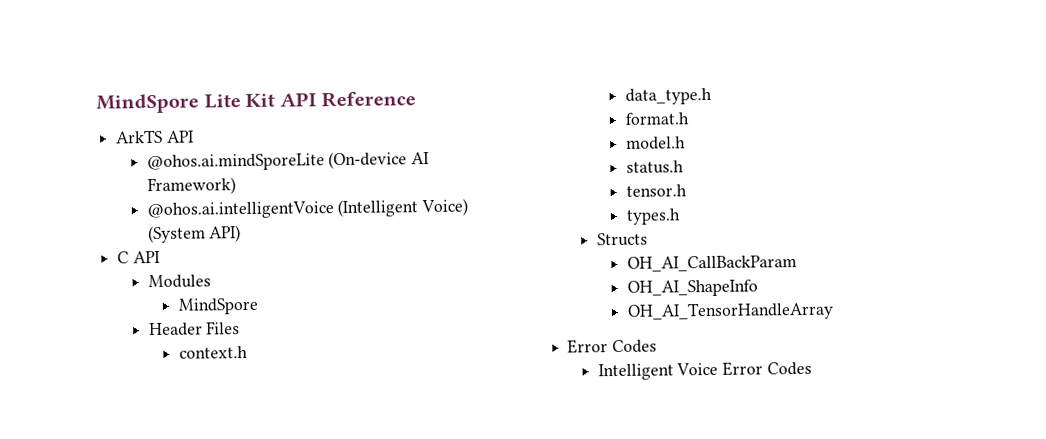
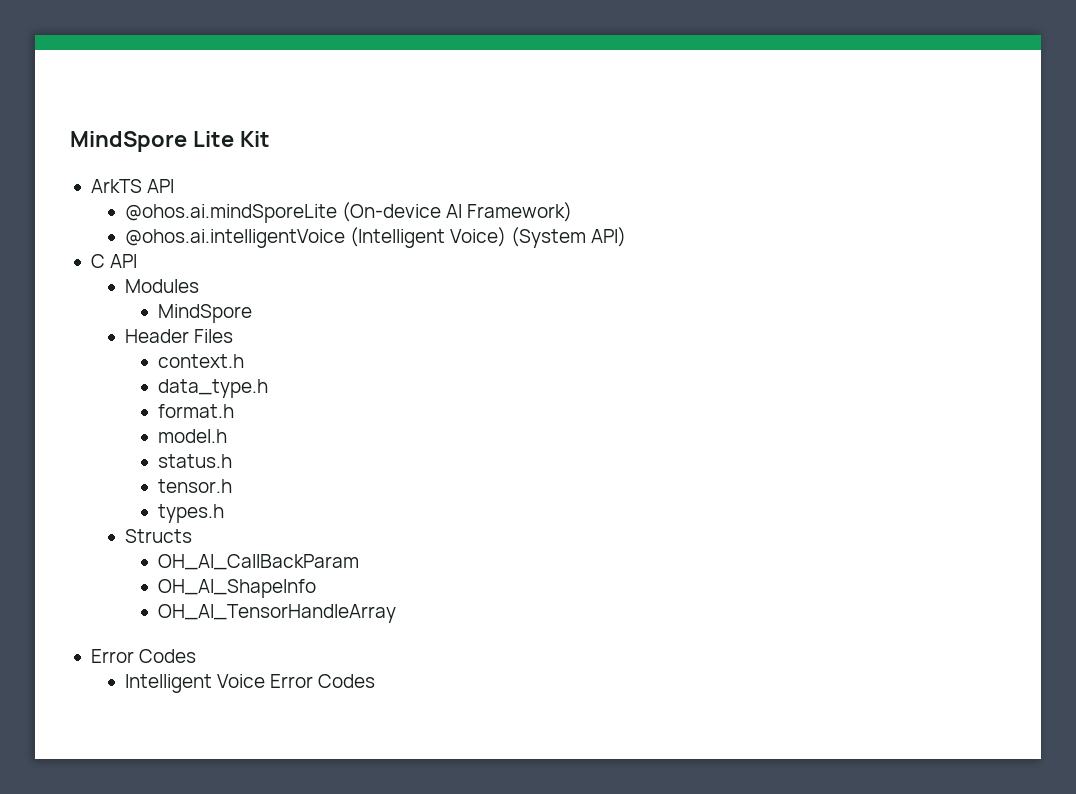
- MindSpore Lite Kit API Reference
+ MindSpore Lite Kit

